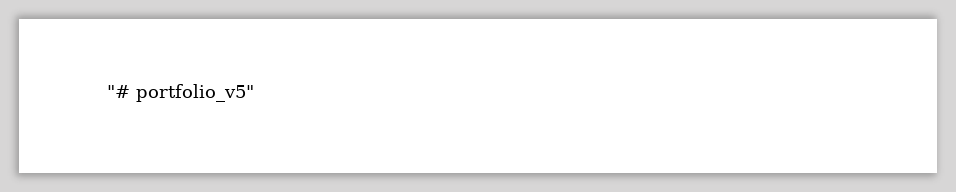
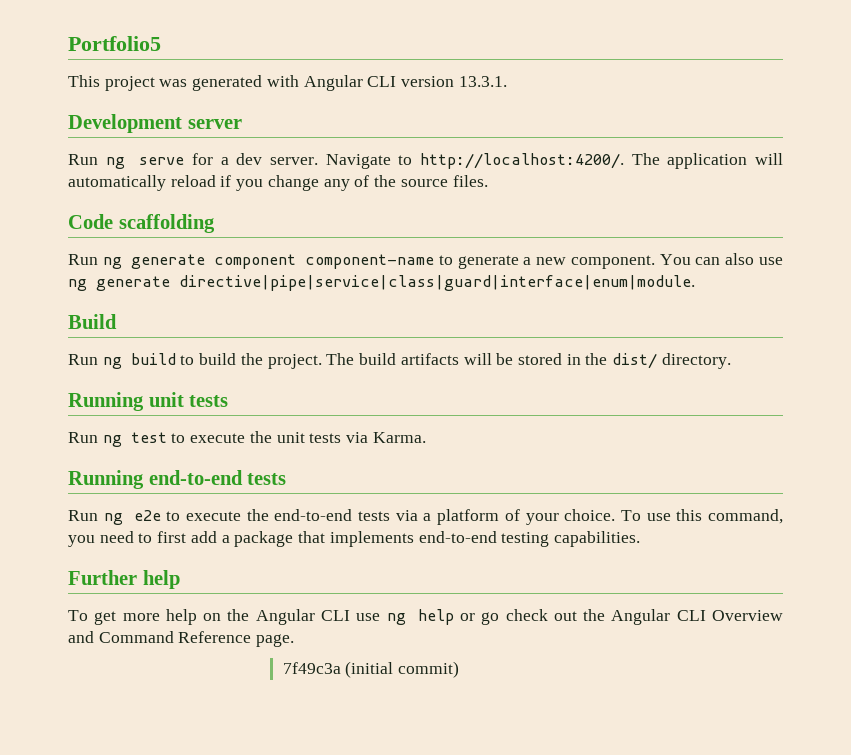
- "# portfolio_v5"
+ Portfolio5
+ This project was generated with Angular CLI version 13.3.1.
+ Development server
+ Run ng serve for a dev server. Navigate to http://localhost:4200/. The application will automatically reload if you change any of the source files.
+ Code scaffolding
+ Run ng generate component component-name to generate a new component. You can also use ng generate directive|pipe|service|class|guard|interface|enum|module.
+ Build
+ Run ng build to build the project. The build artifacts will be stored in the dist/ directory.
+ Running unit tests
+ Run ng test to execute the unit tests via Karma.
+ Running end-to-end tests
+ Run ng e2e to execute the end-to-end tests via a platform of your choice. To use this command, you need to first add a package that implements end-to-end testing capabilities.
+ Further help
+ To get more help on the Angular CLI use ng help or go check out the Angular CLI Overview and Command Reference page.
+ 7f49c3a (initial commit)

